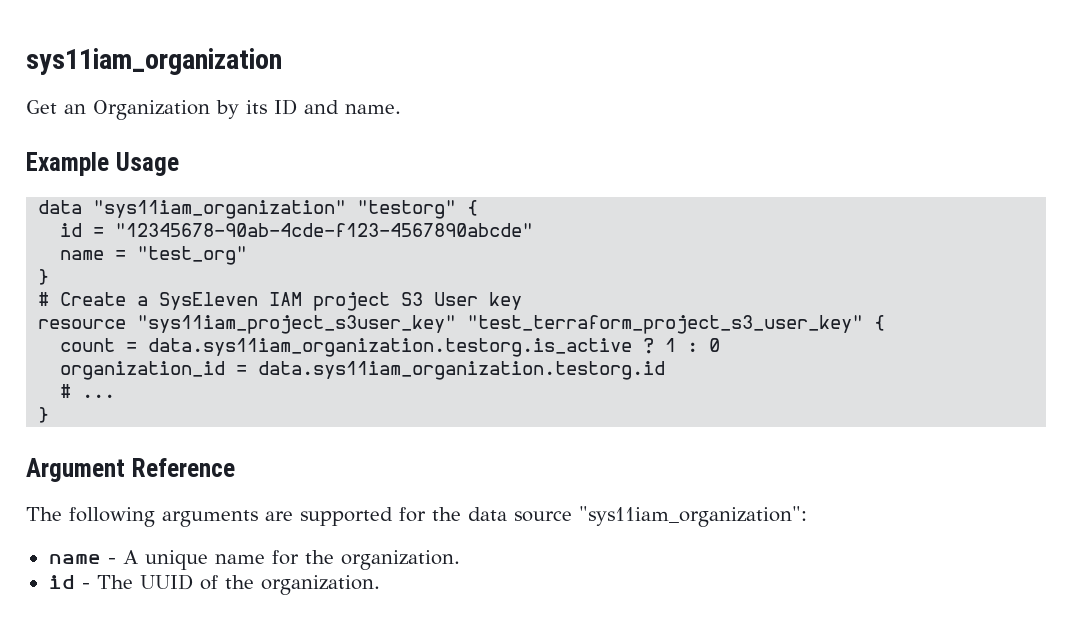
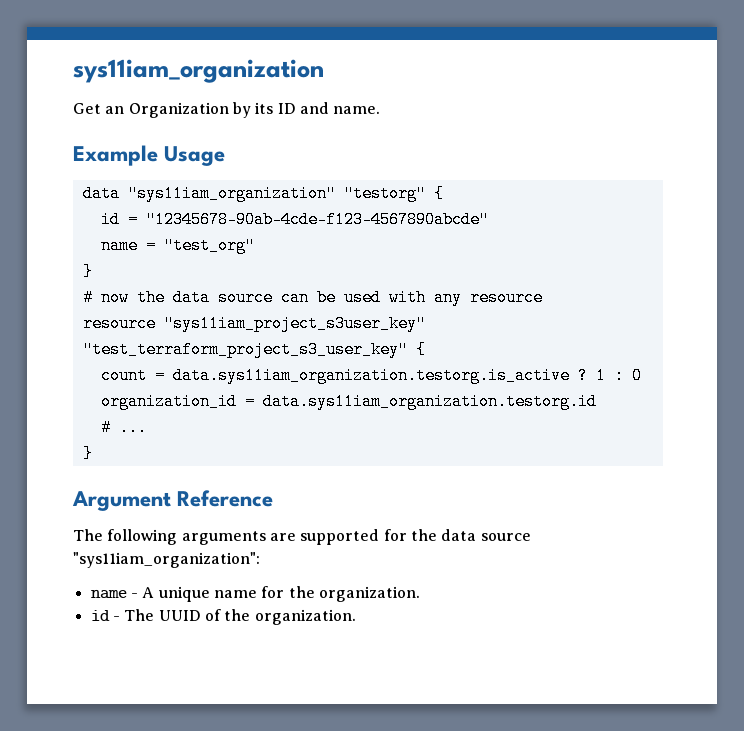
- # Create a SysEleven IAM project S3 User key
+ # now the data source can be used with any resource

